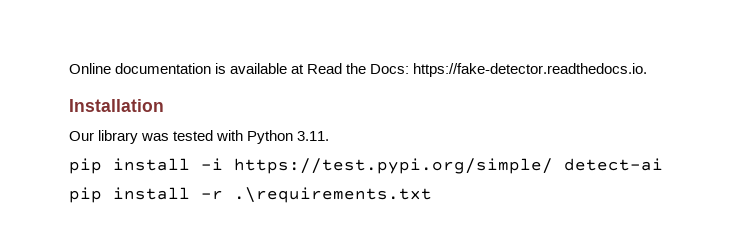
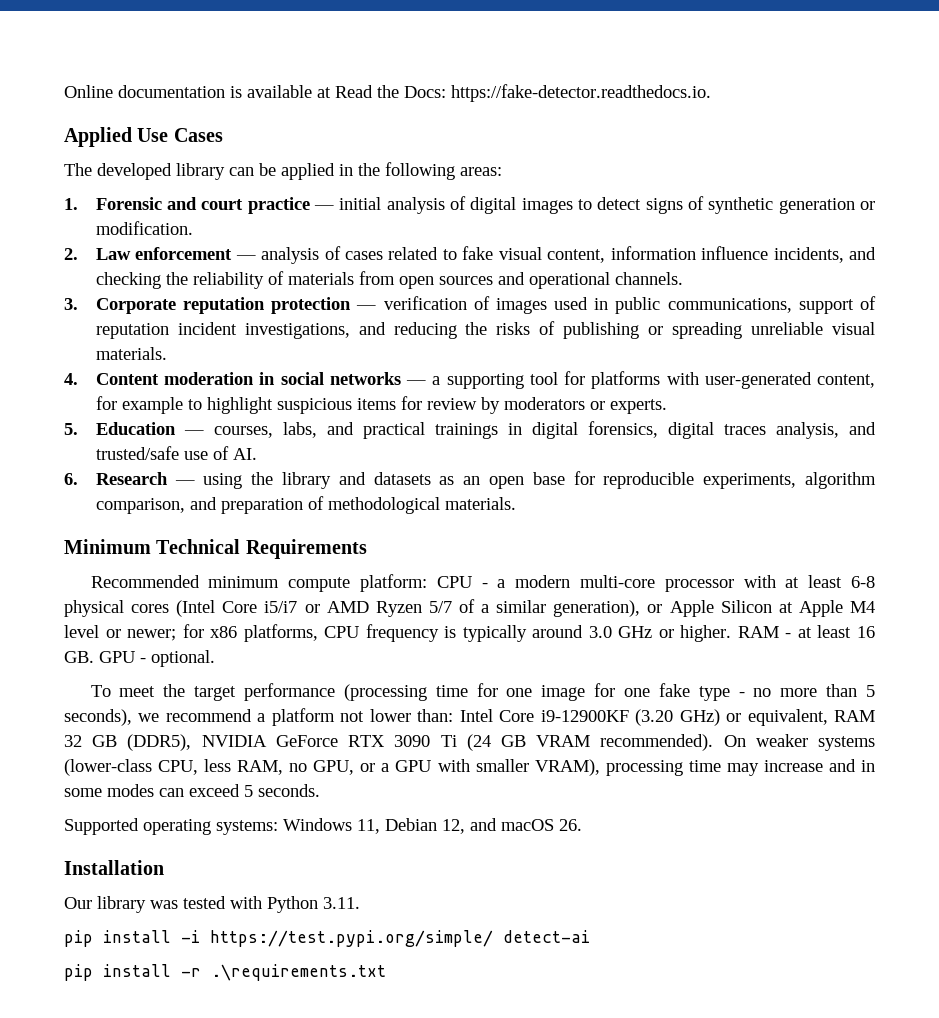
+ Applied Use Cases
+ The developed library can be applied in the following areas:
+ 1. Forensic and court practice — initial analysis of digital images to detect signs of synthetic generation or modification.
+ 2. Law enforcement — analysis of cases related to fake visual content, information influence incidents, and checking the reliability of materials from open sources and operational channels.
+ 3. Corporate reputation protection — verification of images used in public communications, support of reputation incident investigations, and reducing the risks of publishing or spreading unreliable visual materials.
+ 4. Content moderation in social networks — a supporting tool for platforms with user-generated content, for example to highlight suspicious items for review by moderators or experts.
+ 5. Education — courses, labs, and practical trainings in digital forensics, digital traces analysis, and trusted/safe use of AI.
+ 6. Research — using the library and datasets as an open base for reproducible experiments, algorithm comparison, and preparation of methodological materials.
+ Minimum Technical Requirements
+ Recommended minimum compute platform: CPU - a modern multi-core processor with at least 6-8 physical cores (Intel Core i5/i7 or AMD Ryzen 5/7 of a similar generation), or Apple Silicon at Apple M4 level or newer; for x86 platforms, CPU frequency is typically around 3.0 GHz or higher. RAM - at least 16 GB. GPU - optional.
+ To meet the target performance (processing time for one image for one fake type - no more than 5 seconds), we recommend a platform not lower than: Intel Core i9-12900KF (3.20 GHz) or equivalent, RAM 32 GB (DDR5), NVIDIA GeForce RTX 3090 Ti (24 GB VRAM recommended). On weaker systems (lower-class CPU, less RAM, no GPU, or a GPU with smaller VRAM), processing time may increase and in some modes can exceed 5 seconds.
+ Supported operating systems: Windows 11, Debian 12, and macOS 26.

